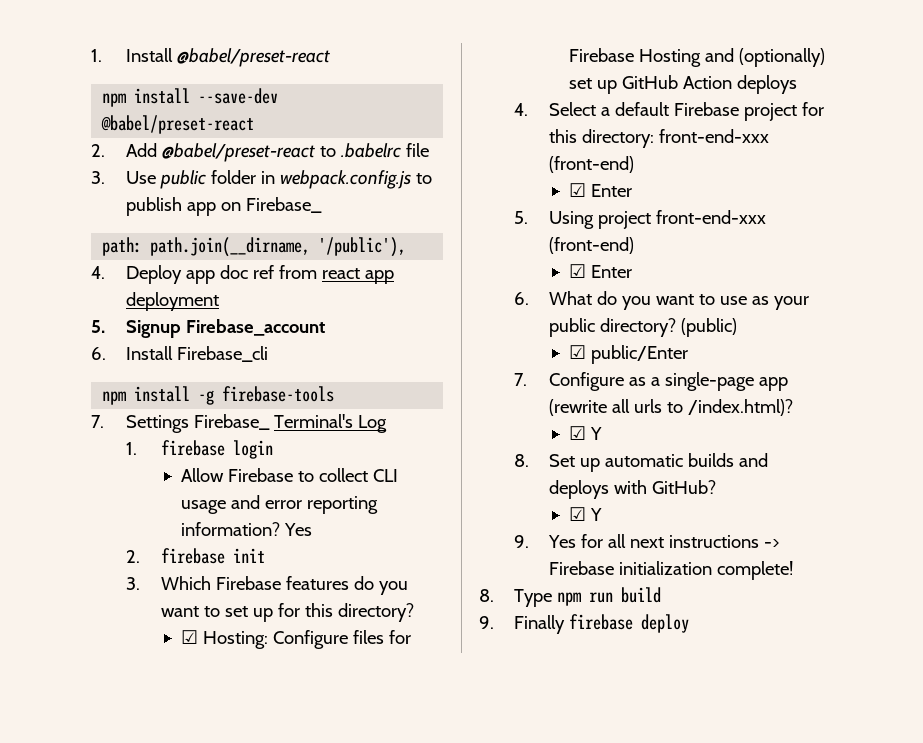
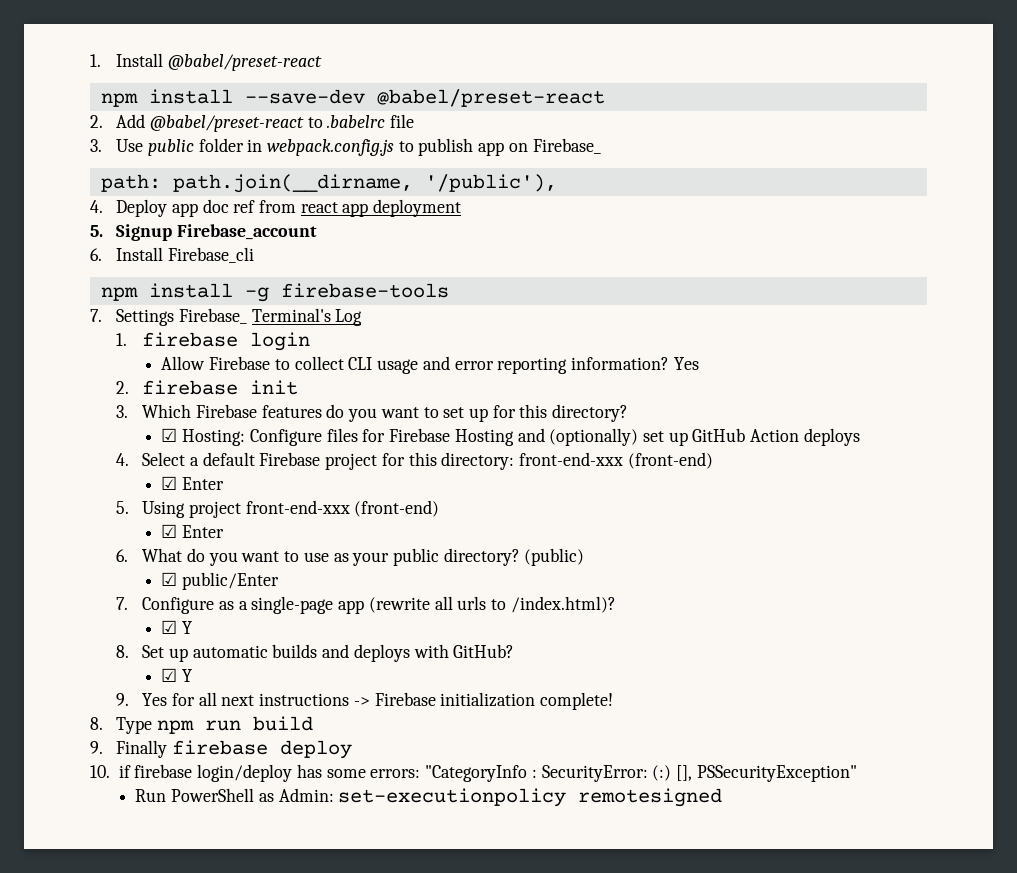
+ 10. if firebase login/deploy has some errors: "CategoryInfo : SecurityError: (:) [], PSSecurityException"
+ Run PowerShell as Admin: set-executionpolicy remotesigned

